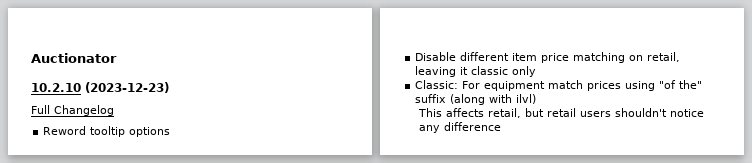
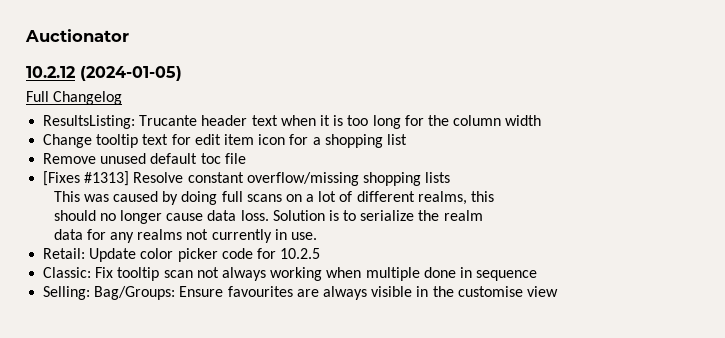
- 10.2.10 (2023-12-23)
+ 10.2.12 (2024-01-05)
- Reword tooltip options
- Disable different item price matching on retail, leaving it classic only
- Classic: For equipment match prices using "of the" suffix (along with ilvl)
- This affects retail, but retail users shouldn't notice any difference
+ ResultsListing: Trucante header text when it is too long for the column width
+ Change tooltip text for edit item icon for a shopping list
+ Remove unused default toc file
+ [Fixes #1313] Resolve constant overflow/missing shopping lists
+ This was caused by doing full scans on a lot of different realms, this
+ should no longer cause data loss. Solution is to serialize the realm
+ data for any realms not currently in use.
+ Retail: Update color picker code for 10.2.5
+ Classic: Fix tooltip scan not always working when multiple done in sequence
+ Selling: Bag/Groups: Ensure favourites are always visible in the customise view

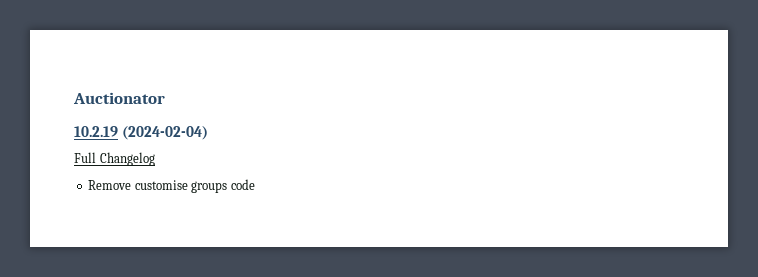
- 10.2.12 (2024-01-05)
+ 10.2.19 (2024-02-04)
- ResultsListing: Trucante header text when it is too long for the column width
- Change tooltip text for edit item icon for a shopping list
- Remove unused default toc file
- [Fixes #1313] Resolve constant overflow/missing shopping lists
- This was caused by doing full scans on a lot of different realms, this
- should no longer cause data loss. Solution is to serialize the realm
- data for any realms not currently in use.
- Retail: Update color picker code for 10.2.5
- Classic: Fix tooltip scan not always working when multiple done in sequence
- Selling: Bag/Groups: Ensure favourites are always visible in the customise view
+ Remove customise groups code

